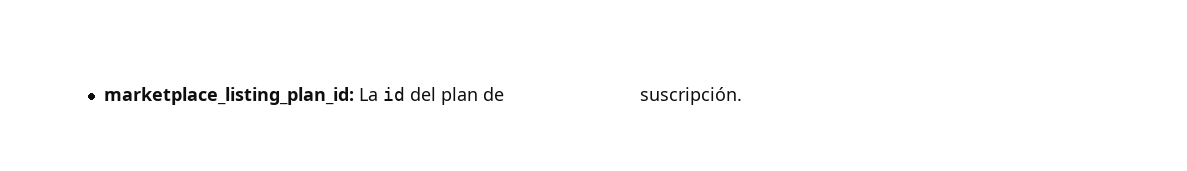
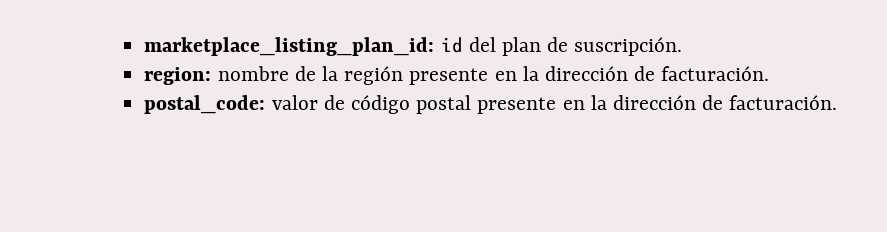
- marketplace_listing_plan_id: La id del plan de suscripción.
+ marketplace_listing_plan_id: id del plan de suscripción.
+ region: nombre de la región presente en la dirección de facturación.
+ postal_code: valor de código postal presente en la dirección de facturación.

